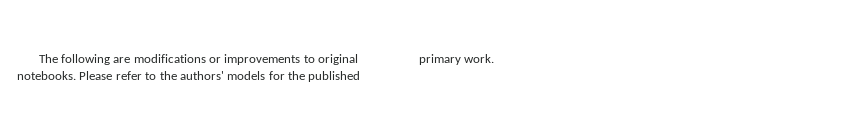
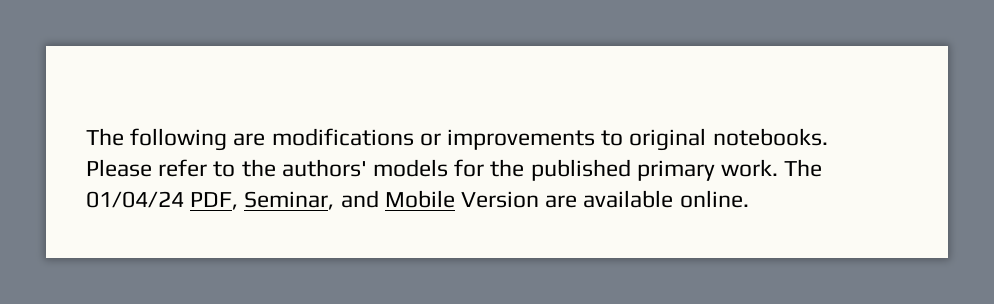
+ The 01/04/24 PDF, Seminar, and Mobile Version are available online.

